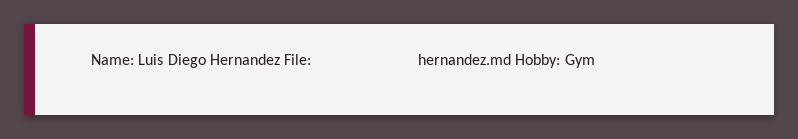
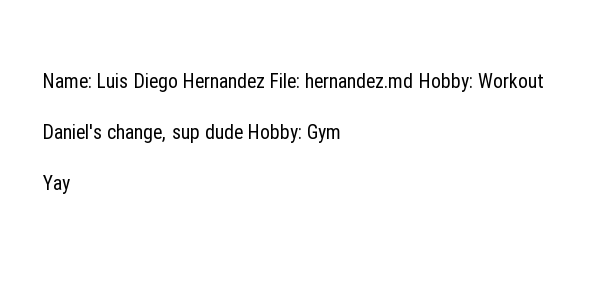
- Name: Luis Diego Hernandez File: hernandez.md Hobby: Gym
+ Name: Luis Diego Hernandez File: hernandez.md Hobby: Workout
+ Daniel's change, sup dude Hobby: Gym
+ Yay

